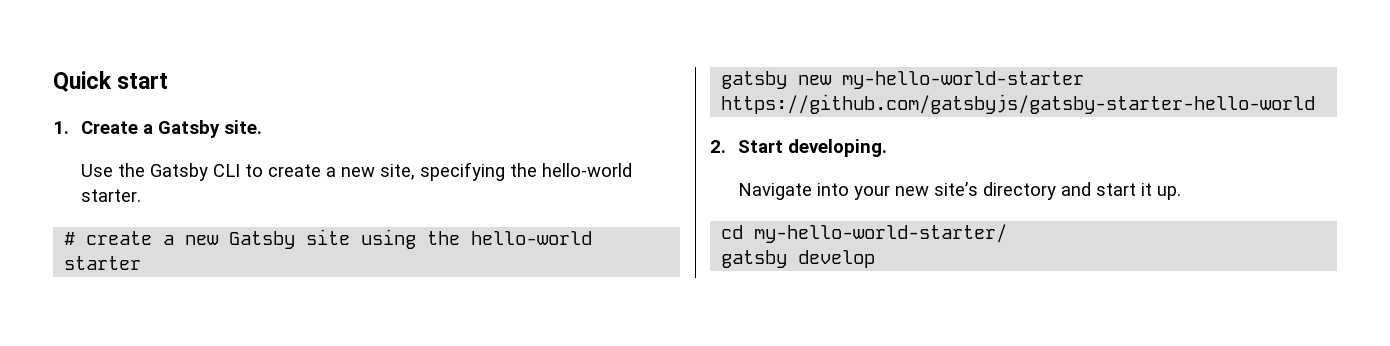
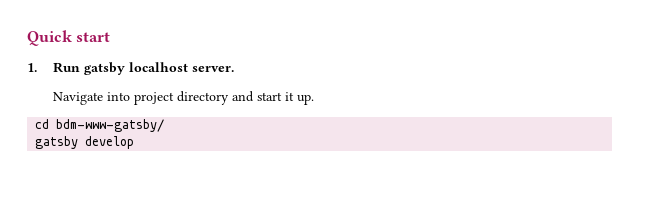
- 1. Create a Gatsby site.
- Use the Gatsby CLI to create a new site, specifying the hello-world starter.
- # create a new Gatsby site using the hello-world starter
- gatsby new my-hello-world-starter https://github.com/gatsbyjs/gatsby-starter-hello-world
- 2. Start developing.
+ 1. Run gatsby localhost server.
- Navigate into your new site’s directory and start it up.
+ Navigate into project directory and start it up.
- cd my-hello-world-starter/
+ cd bdm-www-gatsby/

